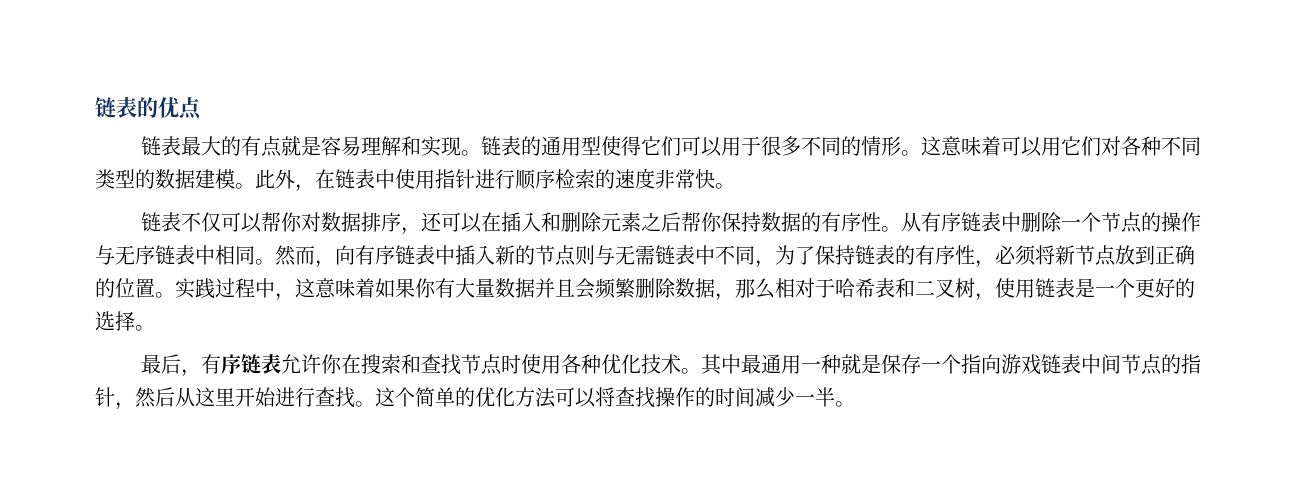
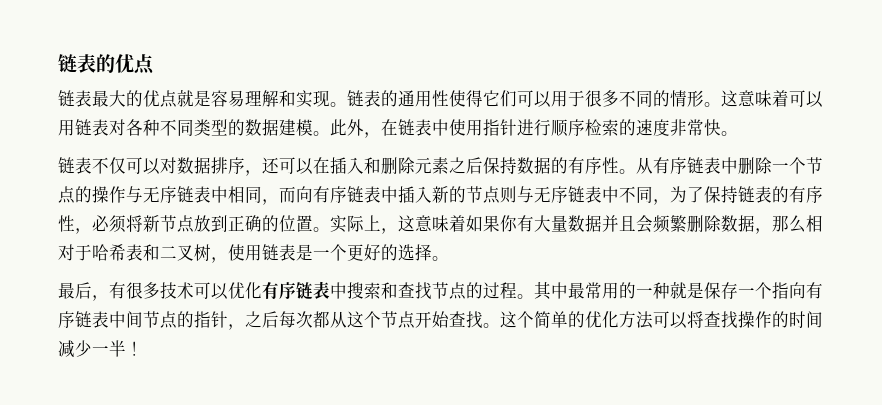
- 链表最大的有点就是容易理解和实现。
+ 链表最大的优点就是容易理解和实现。
- 链表的通用型使得它们可以用于很多不同的情形。
+ 链表的通用性使得它们可以用于很多不同的情形。
- 这意味着可以用它们对各种不同类型的数据建模。
+ 这意味着可以用链表对各种不同类型的数据建模。
- 链表不仅可以帮你对数据排序，还可以在插入和删除元素之后帮你保持数据的有序性。
+ 链表不仅可以对数据排序，还可以在插入和删除元素之后保持数据的有序性。
- 从有序链表中删除一个节点的操作与无序链表中相同。然而，向有序链表中插入新的节点则与无需链表中不同，为了保持链表的有序性，必须将新节点放到正确的位置。
+ 从有序链表中删除一个节点的操作与无序链表中相同，而向有序链表中插入新的节点则与无序链表中不同，为了保持链表的有序性，必须将新节点放到正确的位置。
- 实践过程中，这意味着如果你有大量数据并且会频繁删除数据，那么相对于哈希表和二叉树，使用链表是一个更好的选择。
+ 实际上，这意味着如果你有大量数据并且会频繁删除数据，那么相对于哈希表和二叉树，使用链表是一个更好的选择。
- 最后，有序链表允许你在搜索和查找节点时使用各种优化技术。
+ 最后，有很多技术可以优化有序链表中搜索和查找节点的过程。
- 其中最通用一种就是保存一个指向游戏链表中间节点的指针，然后从这里开始进行查找。
+ 其中最常用的一种就是保存一个指向有序链表中间节点的指针，之后每次都从这个节点开始查找。
- 这个简单的优化方法可以将查找操作的时间减少一半。
+ 这个简单的优化方法可以将查找操作的时间减少一半！

